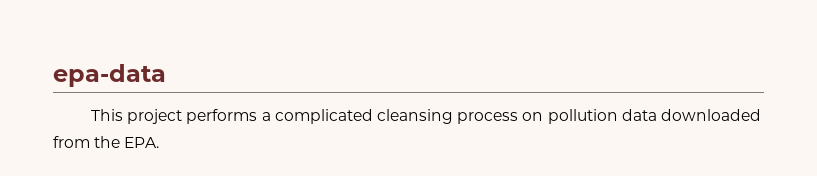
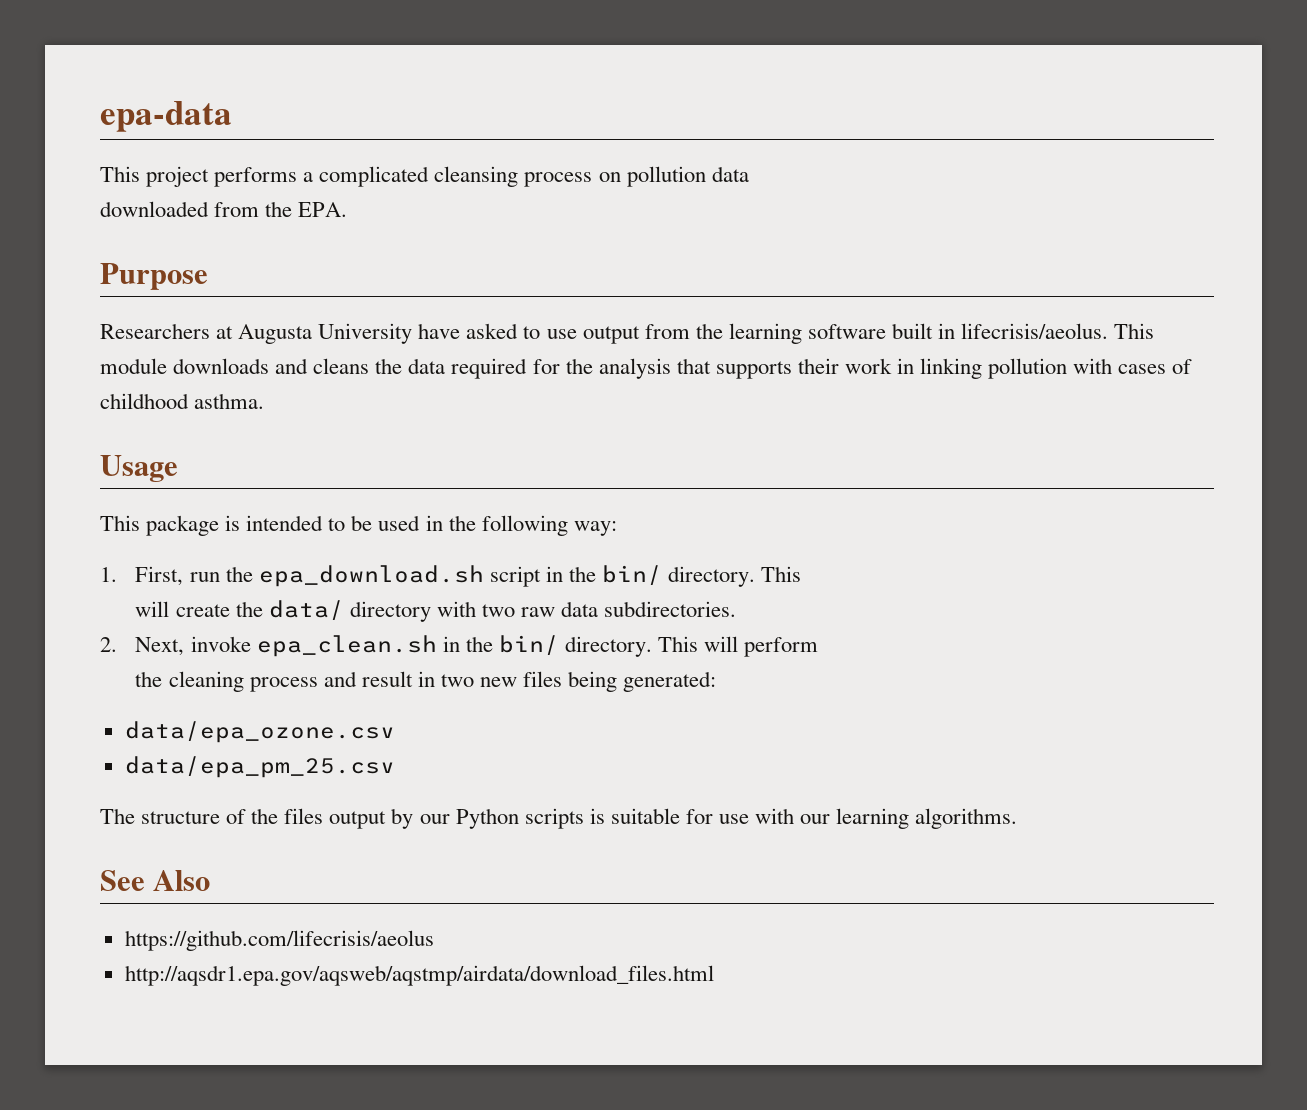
- This project performs a complicated cleansing process on pollution data downloaded from the EPA.
+ This project performs a complicated cleansing process on pollution data
+ downloaded from the EPA.
+ Purpose
+ Researchers at Augusta University have asked to use output from the learning software built in lifecrisis/aeolus. This module downloads and cleans the data required for the analysis that supports their work in linking pollution with cases of childhood asthma.
+ Usage
+ This package is intended to be used in the following way:
+ 1. First, run the epa_download.sh script in the bin/ directory. This
+ will create the data/ directory with two raw data subdirectories.
+ 2. Next, invoke epa_clean.sh in the bin/ directory. This will perform
+ the cleaning process and result in two new files being generated:
+ data/epa_ozone.csv
+ data/epa_pm_25.csv
+ The structure of the files output by our Python scripts is suitable for use with our learning algorithms.
+ See Also
+ https://github.com/lifecrisis/aeolus
+ http://aqsdr1.epa.gov/aqsweb/aqstmp/airdata/download_files.html

